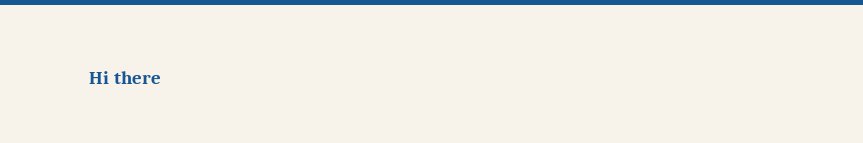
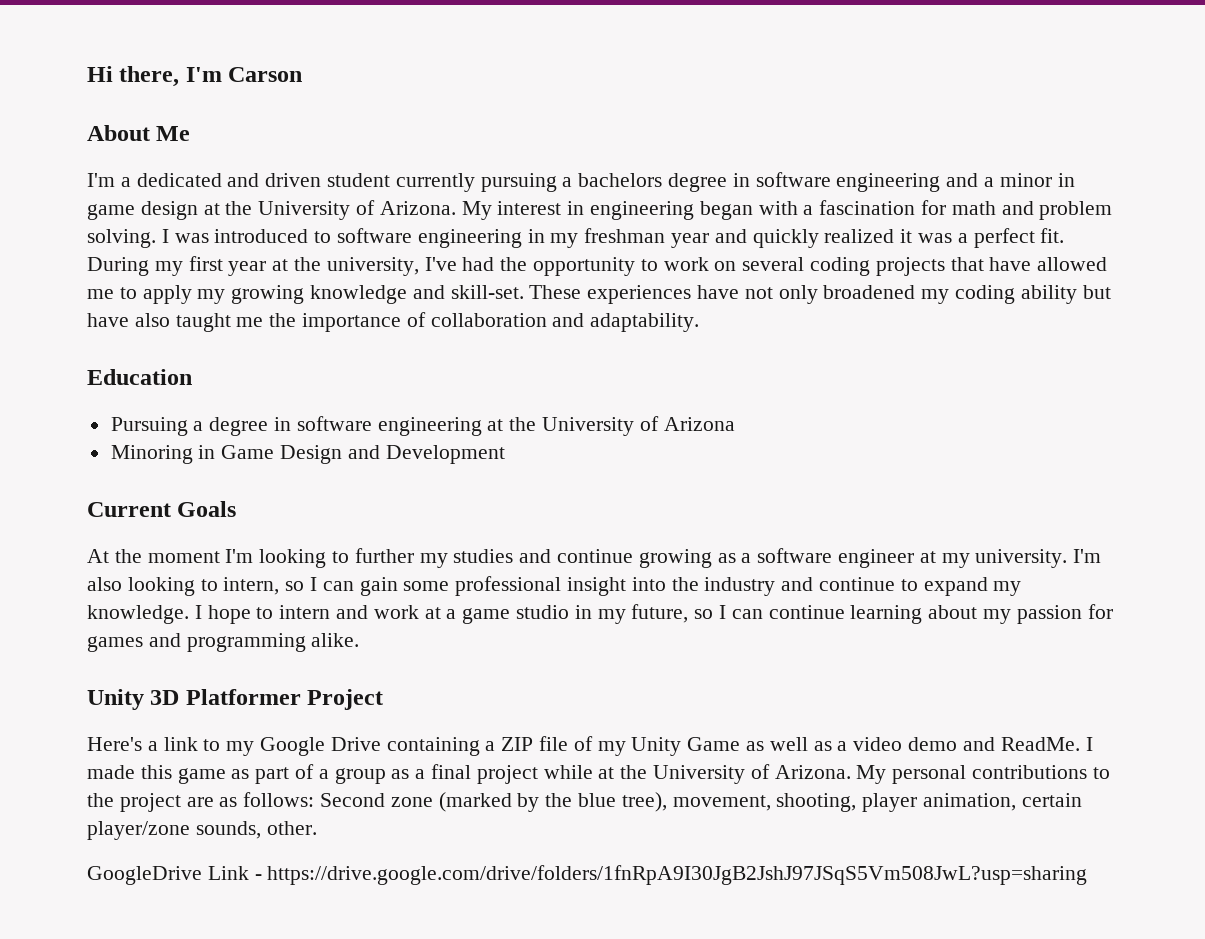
- Hi there
+ Hi there, I'm Carson
+ About Me
+ I'm a dedicated and driven student currently pursuing a bachelors degree in software engineering and a minor in game design at the University of Arizona. My interest in engineering began with a fascination for math and problem solving. I was introduced to software engineering in my freshman year and quickly realized it was a perfect fit. During my first year at the university, I've had the opportunity to work on several coding projects that have allowed me to apply my growing knowledge and skill-set. These experiences have not only broadened my coding ability but have also taught me the importance of collaboration and adaptability.
+ Education
+ Pursuing a degree in software engineering at the University of Arizona
+ Minoring in Game Design and Development
+ Current Goals
+ At the moment I'm looking to further my studies and continue growing as a software engineer at my university. I'm also looking to intern, so I can gain some professional insight into the industry and continue to expand my knowledge. I hope to intern and work at a game studio in my future, so I can continue learning about my passion for games and programming alike.
+ Unity 3D Platformer Project
+ Here's a link to my Google Drive containing a ZIP file of my Unity Game as well as a video demo and ReadMe. I made this game as part of a group as a final project while at the University of Arizona. My personal contributions to the project are as follows: Second zone (marked by the blue tree), movement, shooting, player animation, certain player/zone sounds, other.
+ GoogleDrive Link - https://drive.google.com/drive/folders/1fnRpA9I30JgB2JshJ97JSqS5Vm508JwL?usp=sharing

